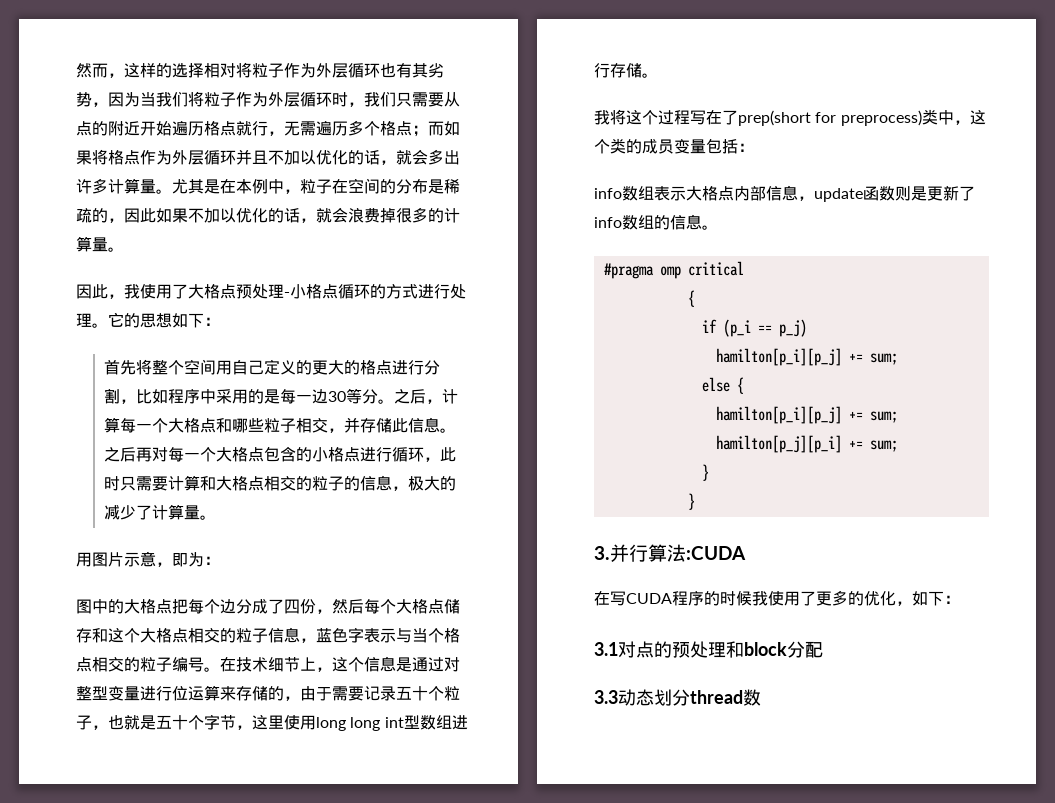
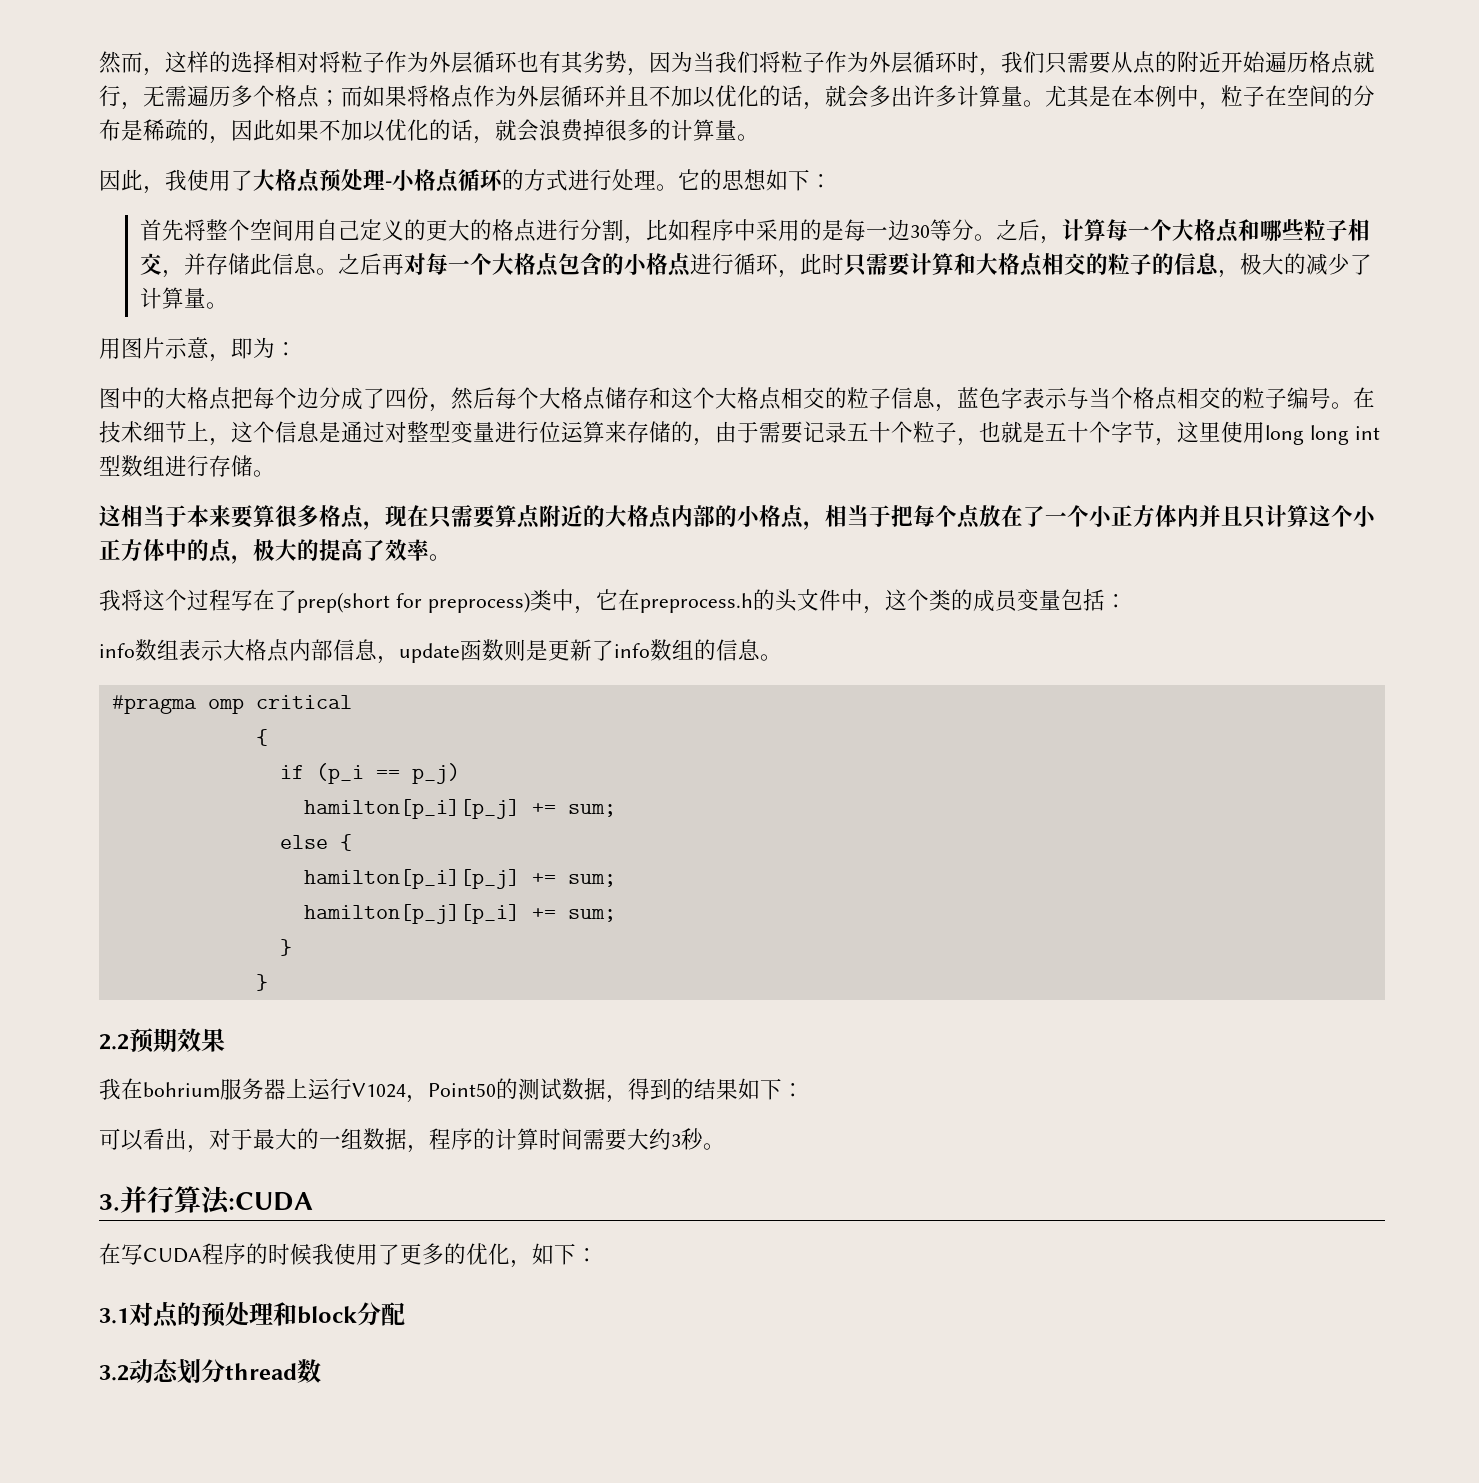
+ 这相当于本来要算很多格点，现在只需要算点附近的大格点内部的小格点，相当于把每个点放在了一个小正方体内并且只计算这个小正方体中的点，极大的提高了效率。
- 我将这个过程写在了prep(short for preprocess)类中，这个类的成员变量包括：
+ 我将这个过程写在了prep(short for preprocess)类中，它在preprocess.h的头文件中，这个类的成员变量包括：
+ 2.2预期效果
+ 我在bohrium服务器上运行V1024，Point50的测试数据，得到的结果如下：
+ 可以看出，对于最大的一组数据，程序的计算时间需要大约3秒。
- 3.3动态划分thread数
+ 3.2动态划分thread数

